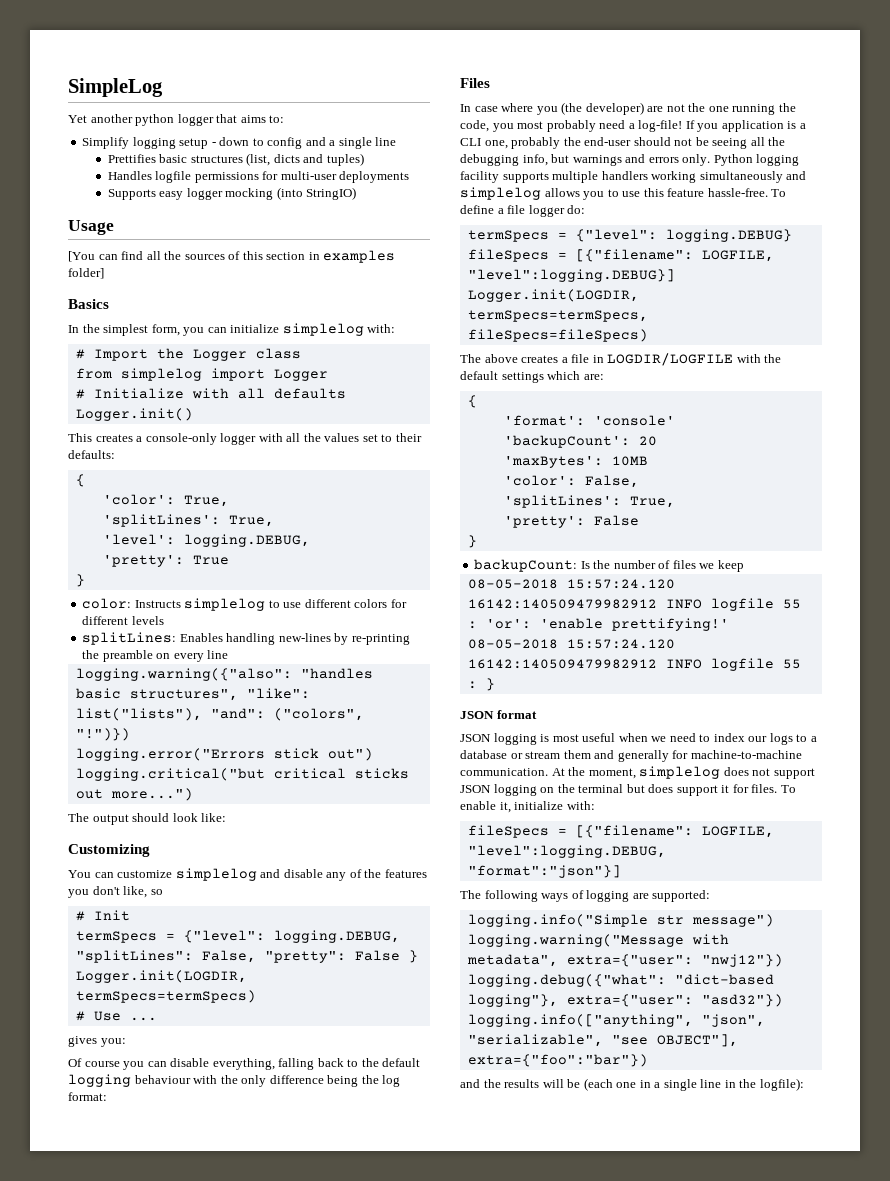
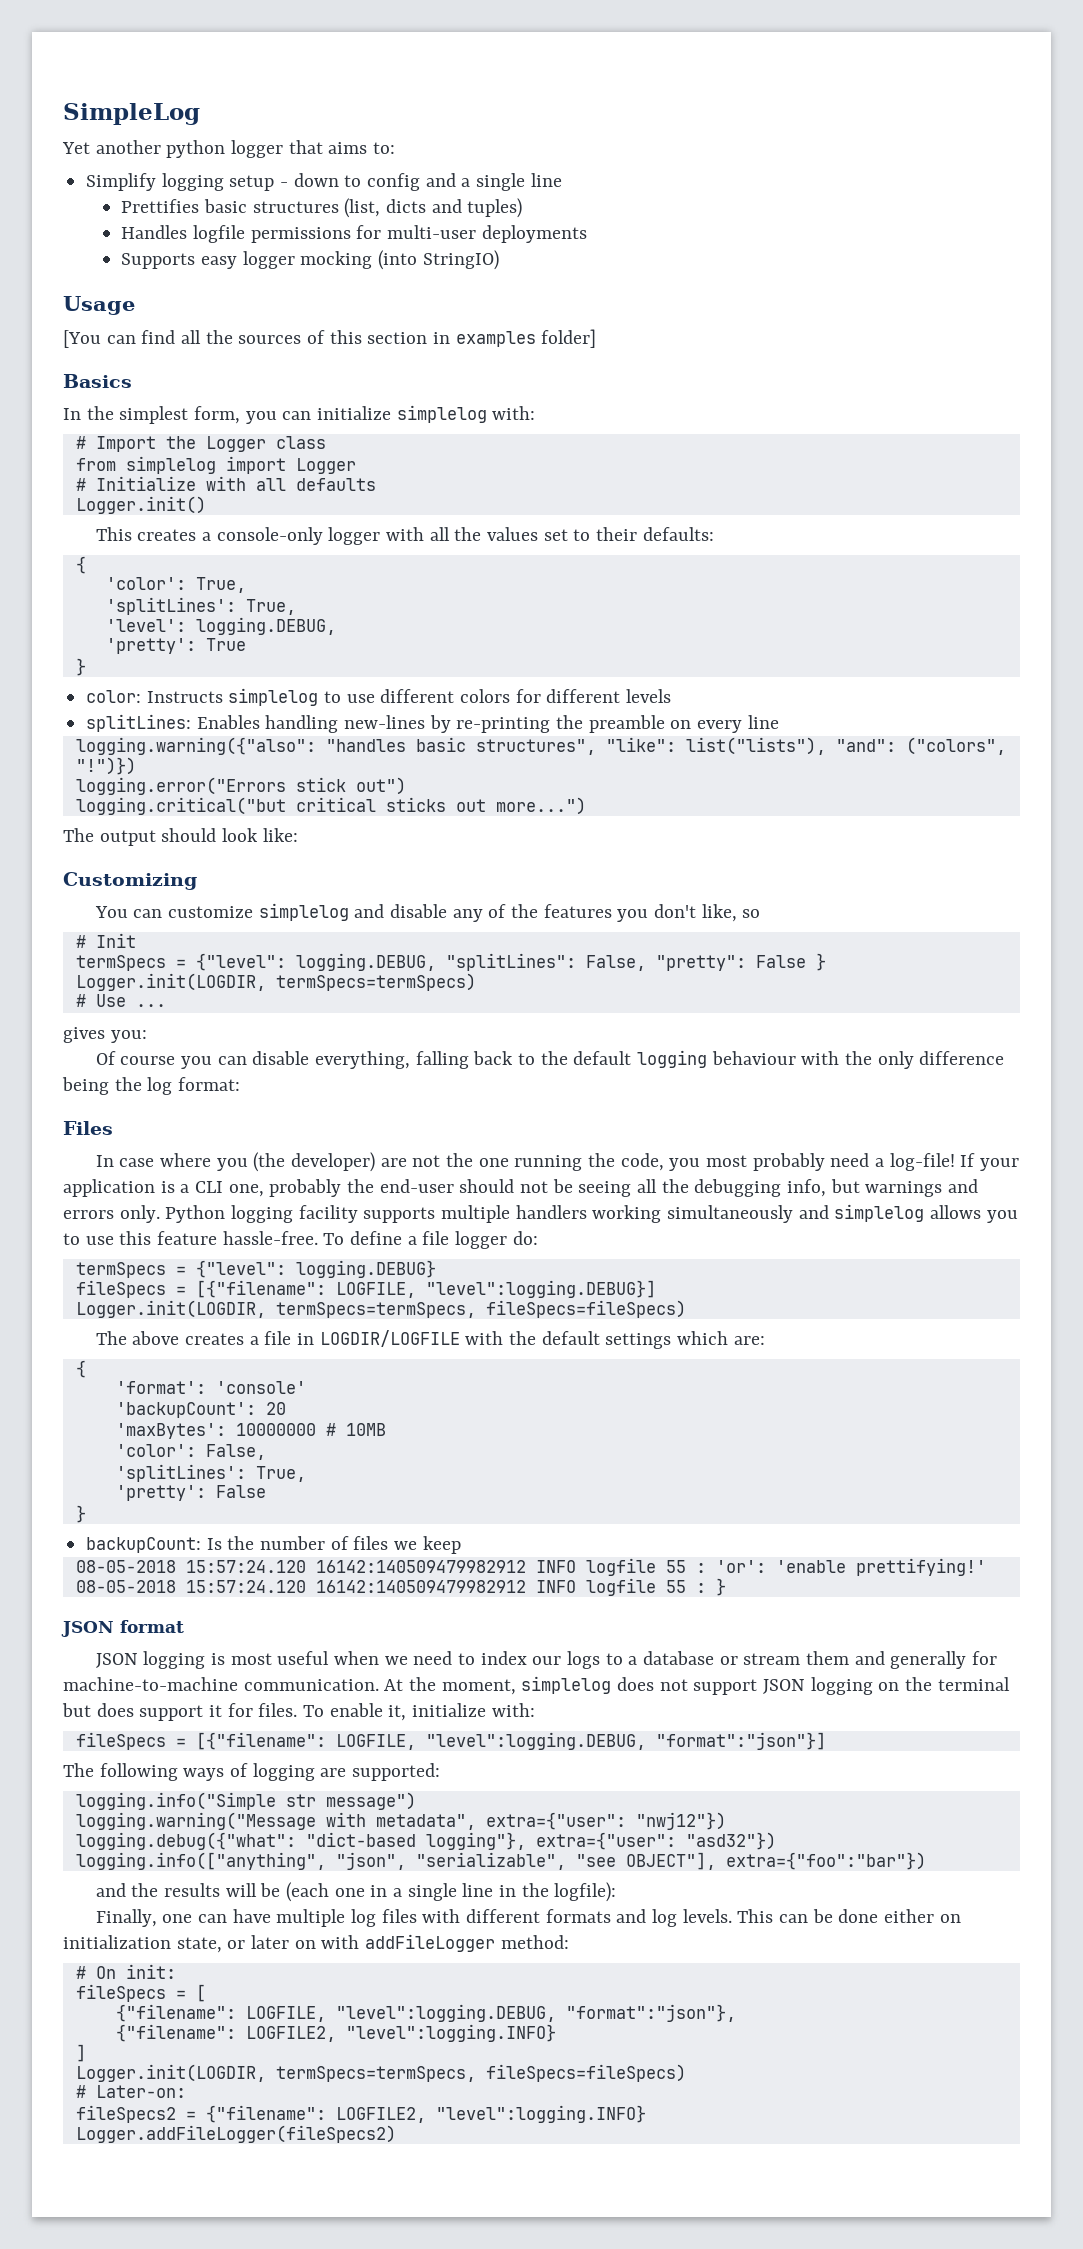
- If you application is a CLI one, probably the end-user should not be seeing all the debugging info, but warnings and errors only.
+ If your application is a CLI one, probably the end-user should not be seeing all the debugging info, but warnings and errors only.
- 'maxBytes': 10MB
+ 'maxBytes': 10000000 # 10MB
+ Finally, one can have multiple log files with different formats and log levels. This can be done either on initialization state, or later on with addFileLogger method:
+ # On init:
+ fileSpecs = [
+ {"filename": LOGFILE, "level":logging.DEBUG, "format":"json"},
+ {"filename": LOGFILE2, "level":logging.INFO}
+ ]
+ Logger.init(LOGDIR, termSpecs=termSpecs, fileSpecs=fileSpecs)
+ # Later-on:
+ fileSpecs2 = {"filename": LOGFILE2, "level":logging.INFO}
+ Logger.addFileLogger(fileSpecs2)

